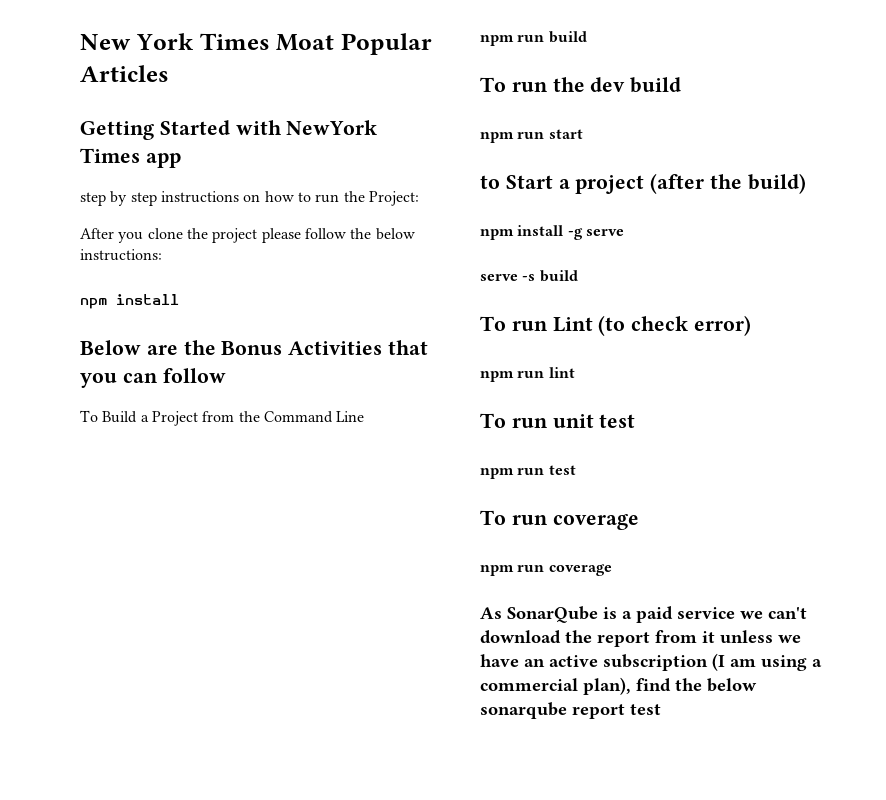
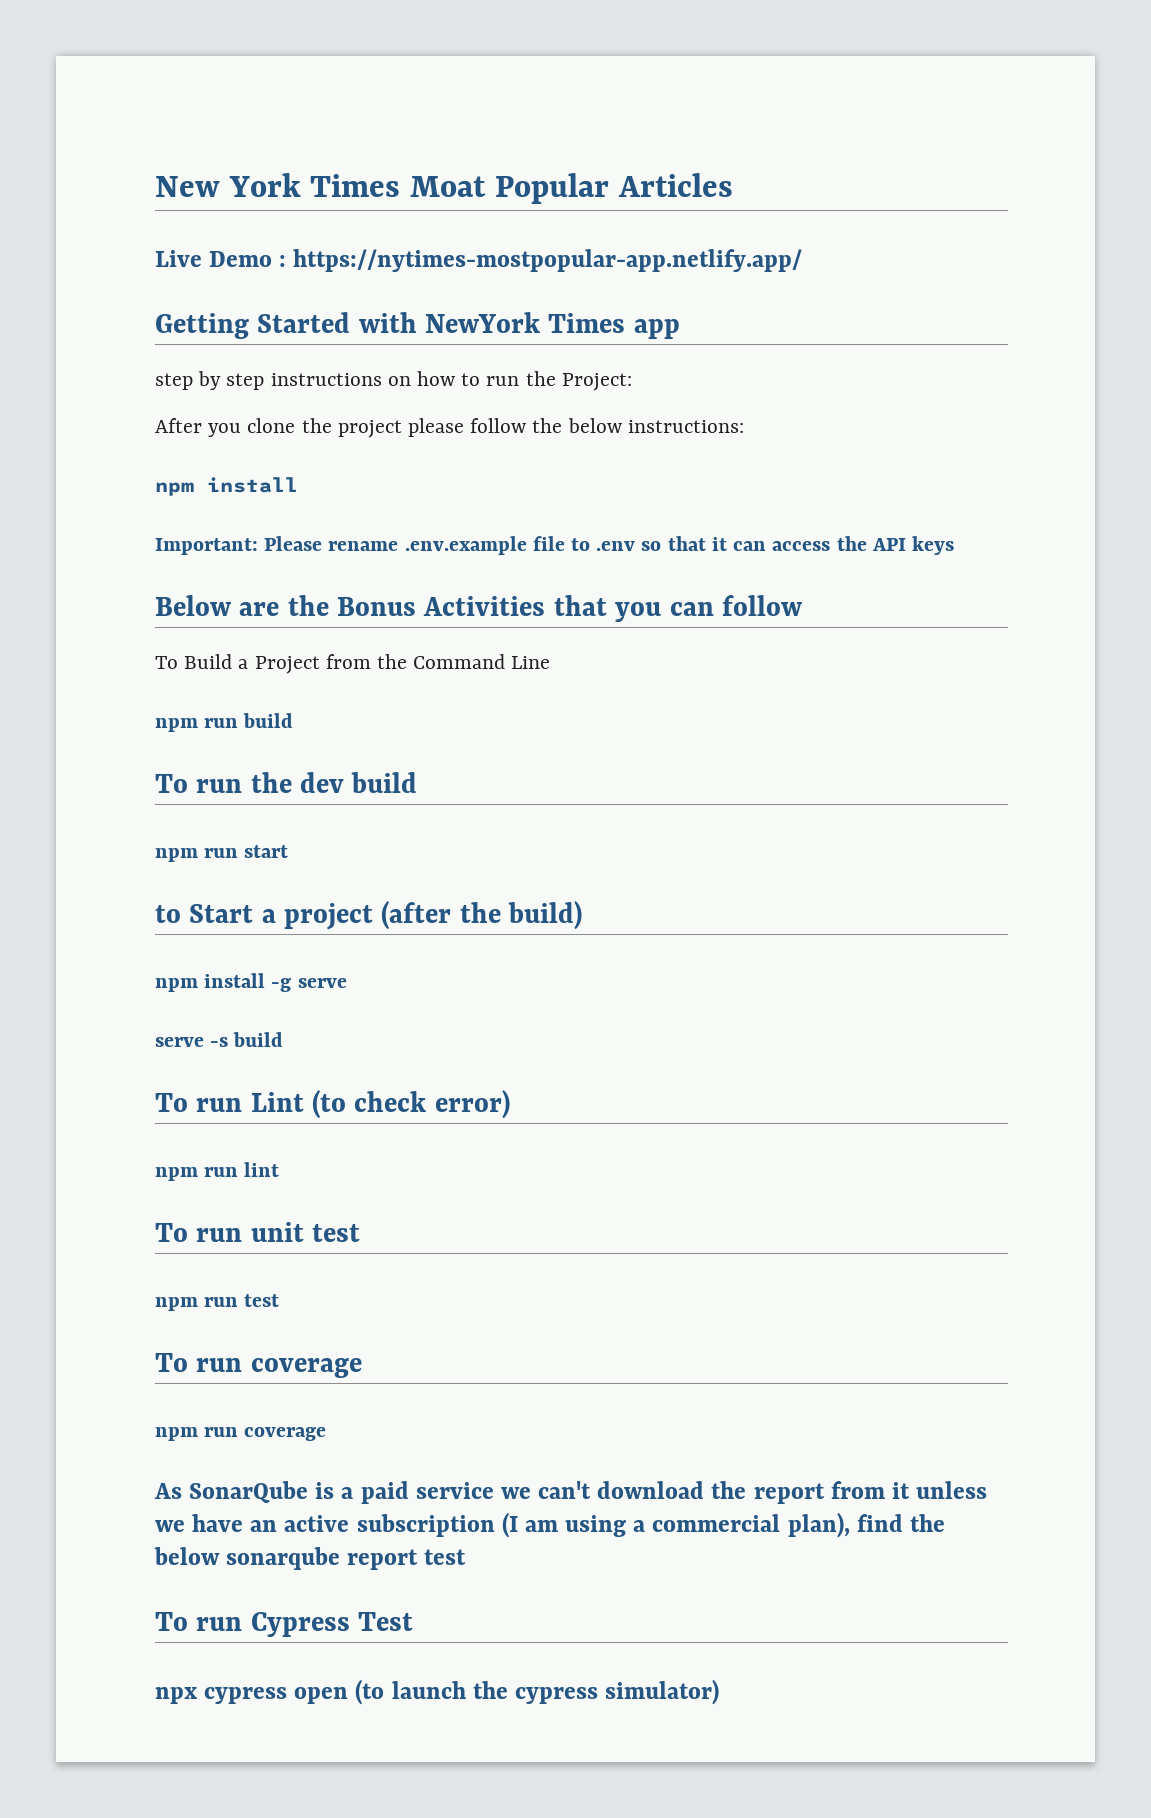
+ Live Demo : https://nytimes-mostpopular-app.netlify.app/
+ Important: Please rename .env.example file to .env so that it can access the API keys
+ To run Cypress Test
+ npx cypress open (to launch the cypress simulator)

